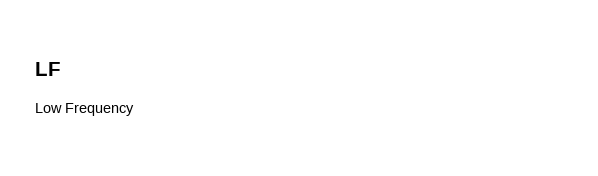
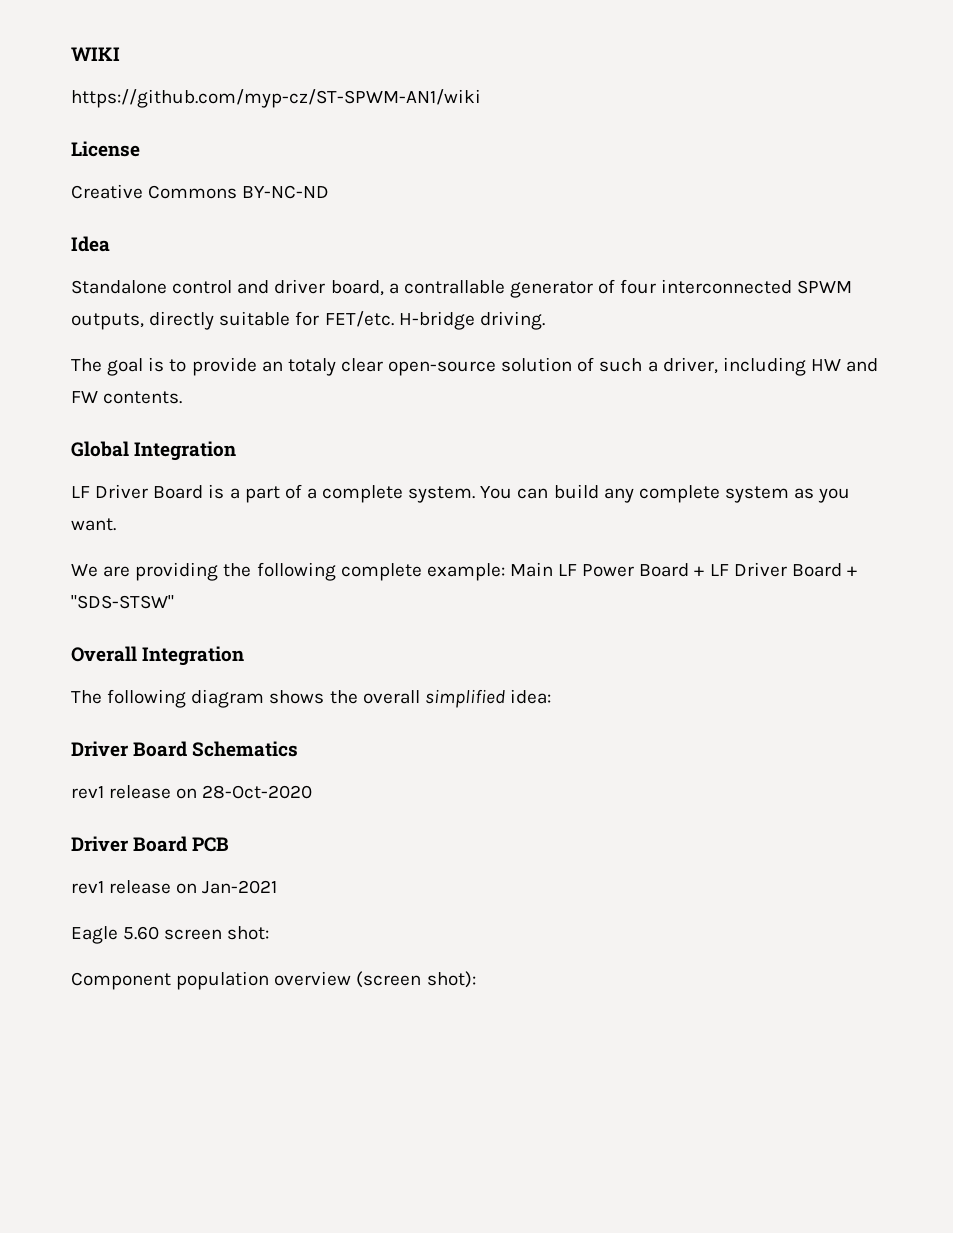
- LF
- Low Frequency
+ WIKI
+ https://github.com/myp-cz/ST-SPWM-AN1/wiki
+ License
+ Creative Commons BY-NC-ND
+ Idea
+ Standalone control and driver board, a contrallable generator of four interconnected SPWM outputs, directly suitable for FET/etc. H-bridge driving.
+ The goal is to provide an totaly clear open-source solution of such a driver, including HW and FW contents.
+ Global Integration
+ LF Driver Board is a part of a complete system. You can build any complete system as you want.
+ We are providing the following complete example: Main LF Power Board + LF Driver Board + "SDS-STSW"
+ Overall Integration
+ The following diagram shows the overall simplified idea:
+ Driver Board Schematics
+ rev1 release on 28-Oct-2020
+ Driver Board PCB
+ rev1 release on Jan-2021
+ Eagle 5.60 screen shot:
+ Component population overview (screen shot):

